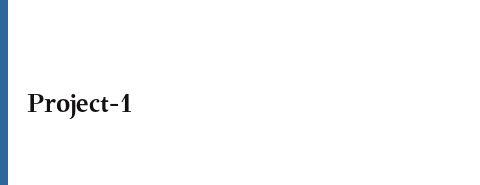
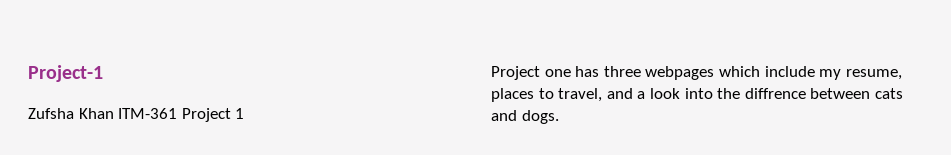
+ Zufsha Khan ITM-361 Project 1
+ Project one has three webpages which include my resume, places to travel, and a look into the diffrence between cats and dogs.

